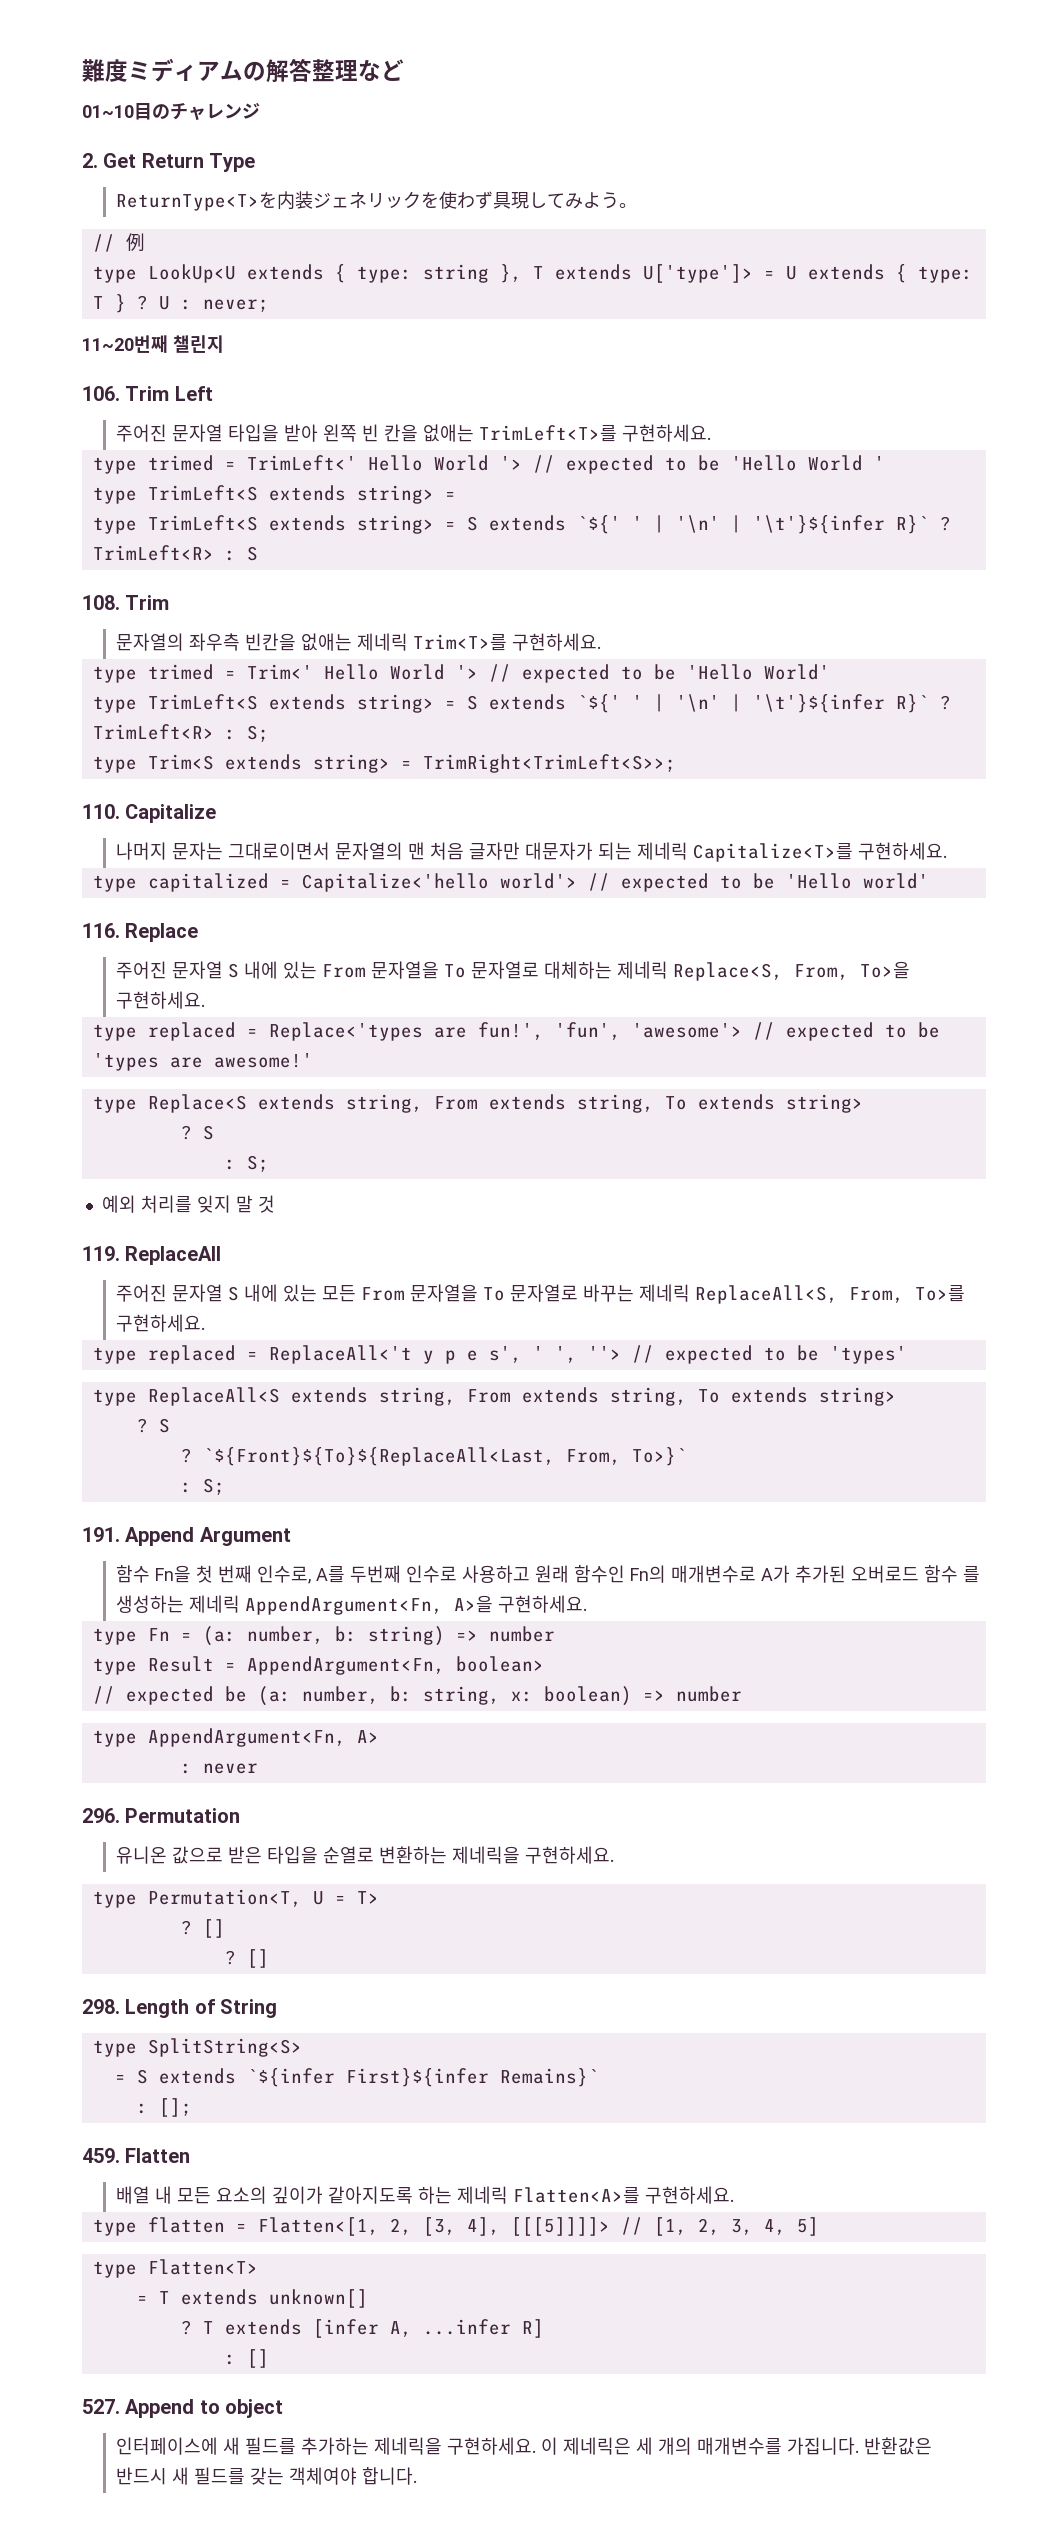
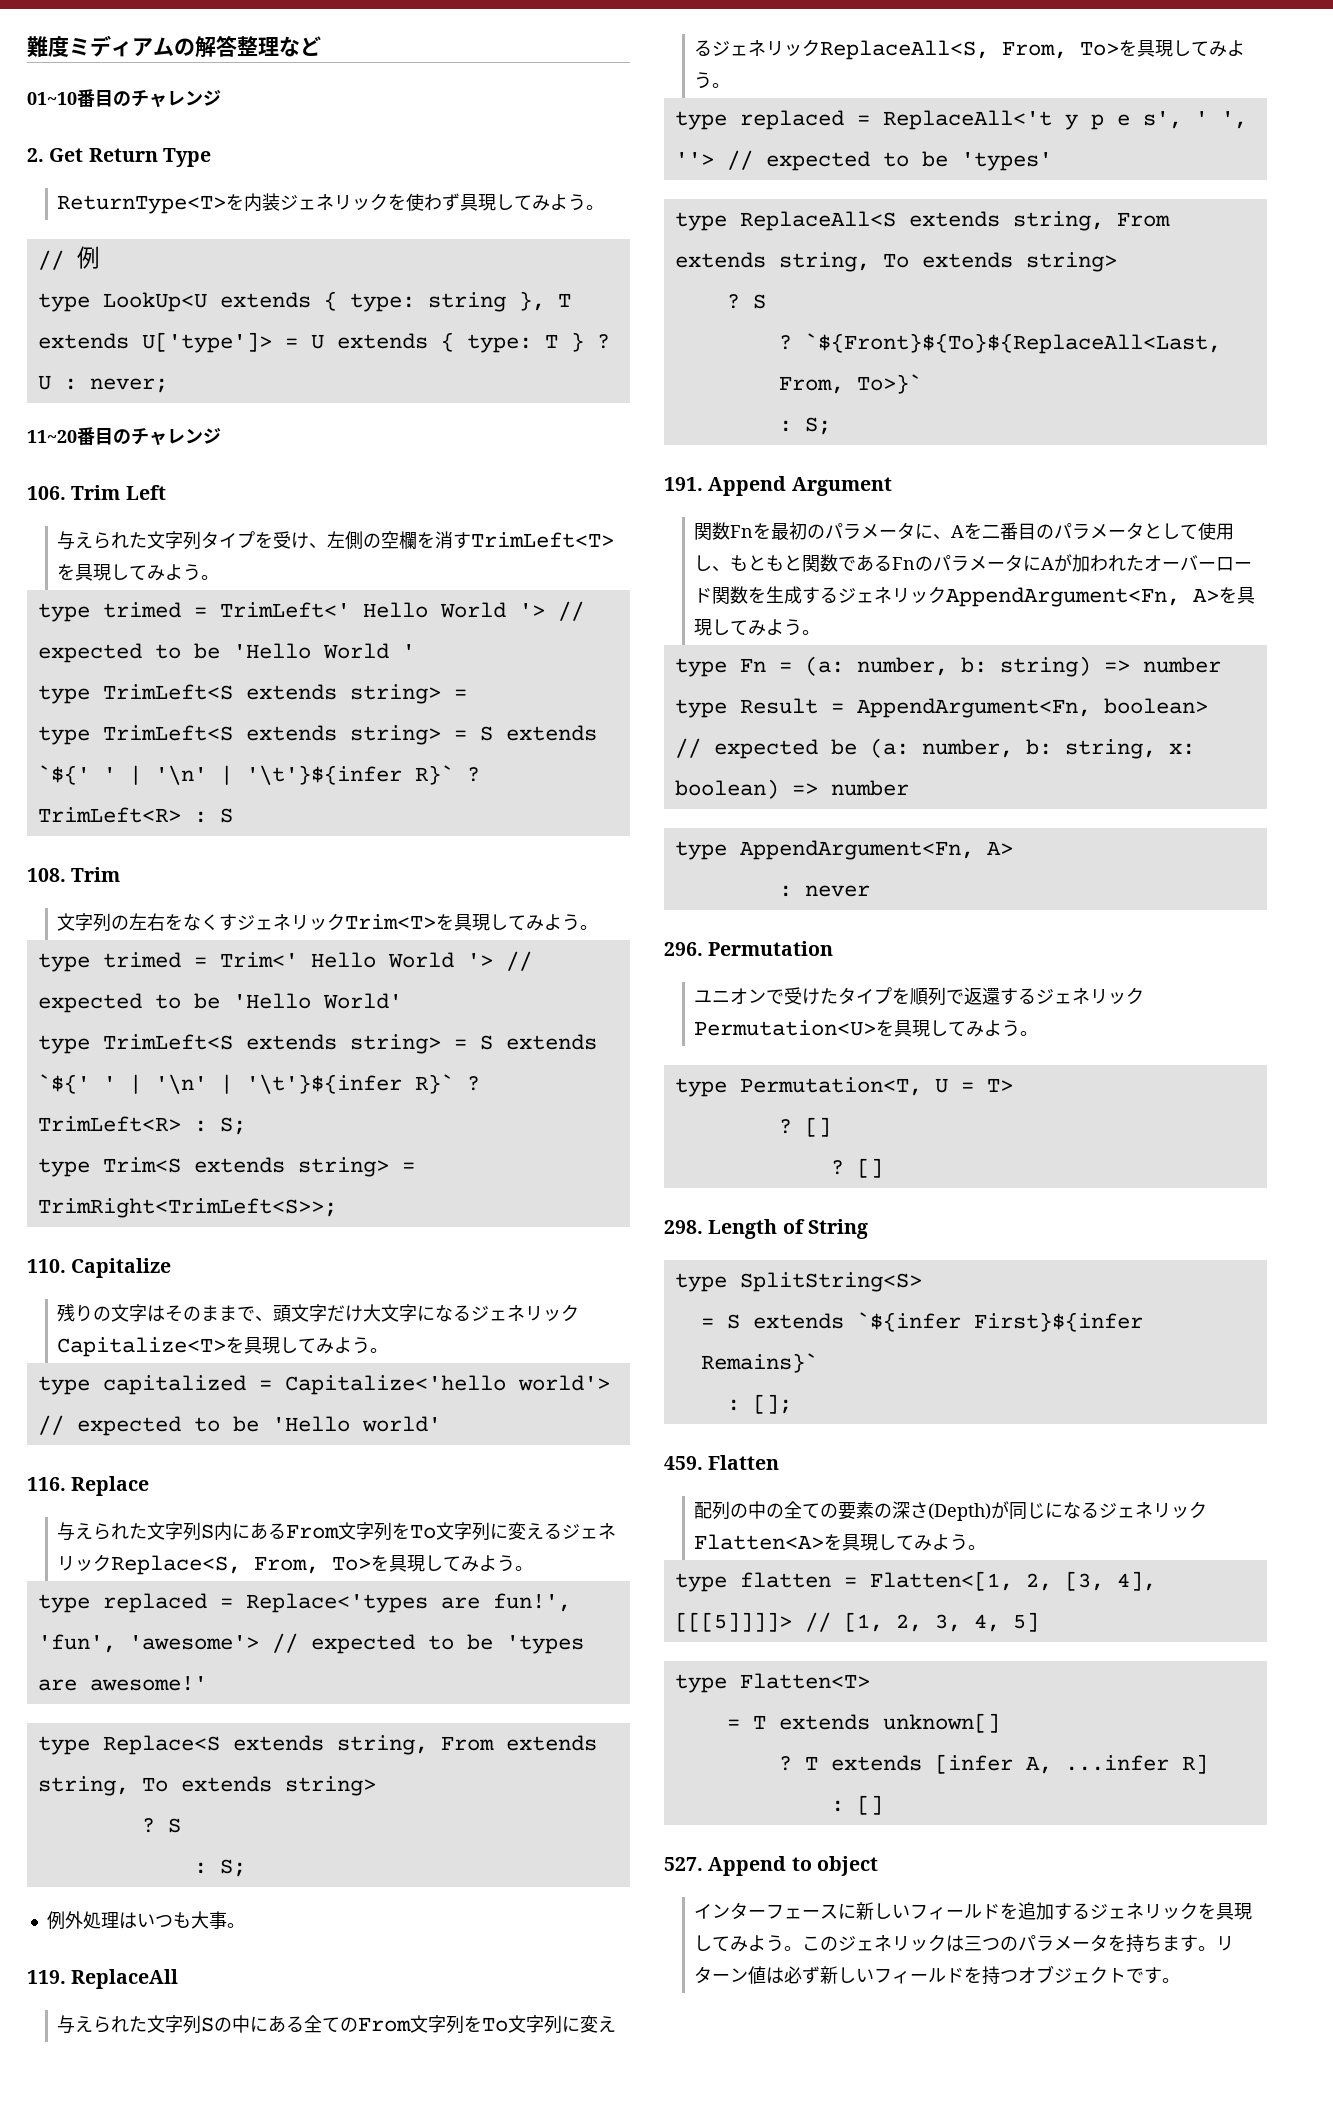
- 01~10目のチャレンジ
+ 01~10番目のチャレンジ
- 11~20번째 챌린지
+ 11~20番目のチャレンジ
  106. Trim Left
- 주어진 문자열 타입을 받아 왼쪽 빈 칸을 없애는 TrimLeft<T>를 구현하세요.
+ 与えられた文字列タイプを受け、左側の空欄を消すTrimLeft<T>を具現してみよう。
- 문자열의 좌우측 빈칸을 없애는 제네릭 Trim<T>를 구현하세요.
+ 文字列の左右をなくすジェネリックTrim<T>を具現してみよう。
- 나머지 문자는 그대로이면서 문자열의 맨 처음 글자만 대문자가 되는 제네릭 Capitalize<T>를 구현하세요.
+ 残りの文字はそのままで、頭文字だけ大文字になるジェネリックCapitalize<T>を具現してみよう。
- 주어진 문자열 S 내에 있는 From 문자열을 To 문자열로 대체하는 제네릭 Replace<S, From, To>을 구현하세요.
+ 与えられた文字列S内にあるFrom文字列をTo文字列に変えるジェネリックReplace<S, From, To>を具現してみよう。
- 예외 처리를 잊지 말 것
+ 例外処理はいつも大事。
  119. ReplaceAll
- 주어진 문자열 S 내에 있는 모든 From 문자열을 To 문자열로 바꾸는 제네릭 ReplaceAll<S, From, To>를 구현하세요.
+ 与えられた文字列Sの中にある全てのFrom文字列をTo文字列に変えるジェネリックReplaceAll<S, From, To>を具現してみよう。
- 함수 Fn을 첫 번째 인수로, A를 두번째 인수로 사용하고 원래 함수인 Fn의 매개변수로 A가 추가된 오버로드 함수 를 생성하는 제네릭 AppendArgument<Fn, A>을 구현하세요.
+ 関数Fnを最初のパラメータに、Aを二番目のパラメータとして使用し、もともと関数であるFnのパラメータにAが加われたオーバーロード関数を生成するジェネリックAppendArgument<Fn, A>を具現してみよう。
- 유니온 값으로 받은 타입을 순열로 변환하는 제네릭을 구현하세요.
+ ユニオンで受けたタイプを順列で返還するジェネリックPermutation<U>を具現してみよう。
- 배열 내 모든 요소의 깊이가 같아지도록 하는 제네릭 Flatten<A>를 구현하세요.
+ 配列の中の全ての要素の深さ(Depth)が同じになるジェネリックFlatten<A>を具現してみよう。
- 인터페이스에 새 필드를 추가하는 제네릭을 구현하세요. 이 제네릭은 세 개의 매개변수를 가집니다. 반환값은 반드시 새 필드를 갖는 객체여야 합니다.
+ インターフェースに新しいフィールドを追加するジェネリックを具現してみよう。このジェネリックは三つのパラメータを持ちます。リターン値は必ず新しいフィールドを持つオブジェクトです。

